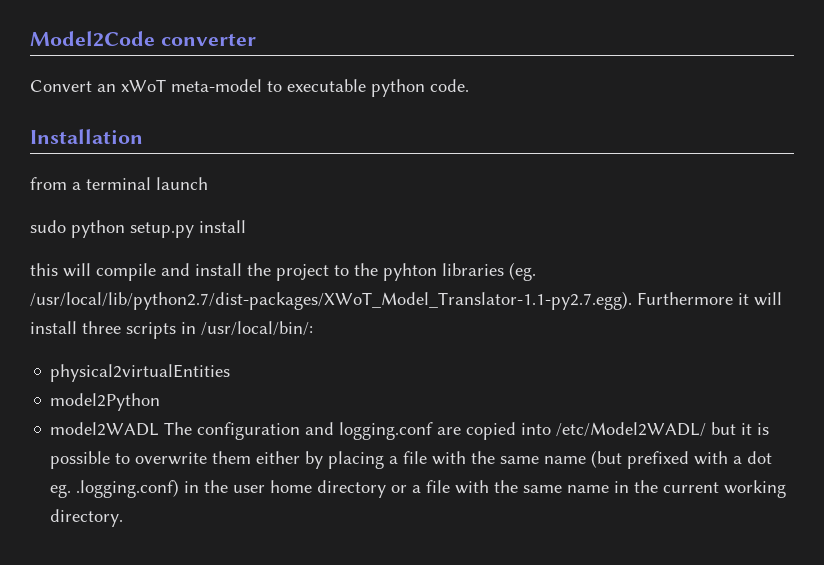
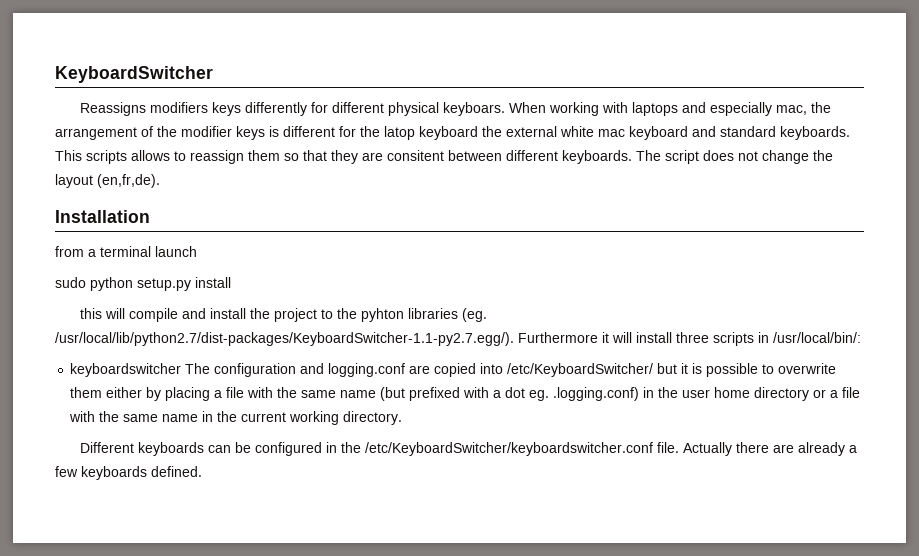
- Model2Code converter
- Convert an xWoT meta-model to executable python code.
+ KeyboardSwitcher
+ Reassigns modifiers keys differently for different physical keyboars. When working with laptops and especially mac, the arrangement of the modifier keys is different for the latop keyboard the external white mac keyboard and standard keyboards. This scripts allows to reassign them so that they are consitent between different keyboards. The script does not change the layout (en,fr,de).
- this will compile and install the project to the pyhton libraries (eg. /usr/local/lib/python2.7/dist-packages/XWoT_Model_Translator-1.1-py2.7.egg). Furthermore it will install three scripts in /usr/local/bin/:
+ this will compile and install the project to the pyhton libraries (eg. /usr/local/lib/python2.7/dist-packages/KeyboardSwitcher-1.1-py2.7.egg/). Furthermore it will install three scripts in /usr/local/bin/:
- physical2virtualEntities
- model2Python
- model2WADL The configuration and logging.conf are copied into /etc/Model2WADL/ but it is possible to overwrite them either by placing a file with the same name (but prefixed with a dot eg. .logging.conf) in the user home directory or a file with the same name in the current working directory.
+ keyboardswitcher The configuration and logging.conf are copied into /etc/KeyboardSwitcher/ but it is possible to overwrite them either by placing a file with the same name (but prefixed with a dot eg. .logging.conf) in the user home directory or a file with the same name in the current working directory.
+ Different keyboards can be configured in the /etc/KeyboardSwitcher/keyboardswitcher.conf file. Actually there are already a few keyboards defined.

